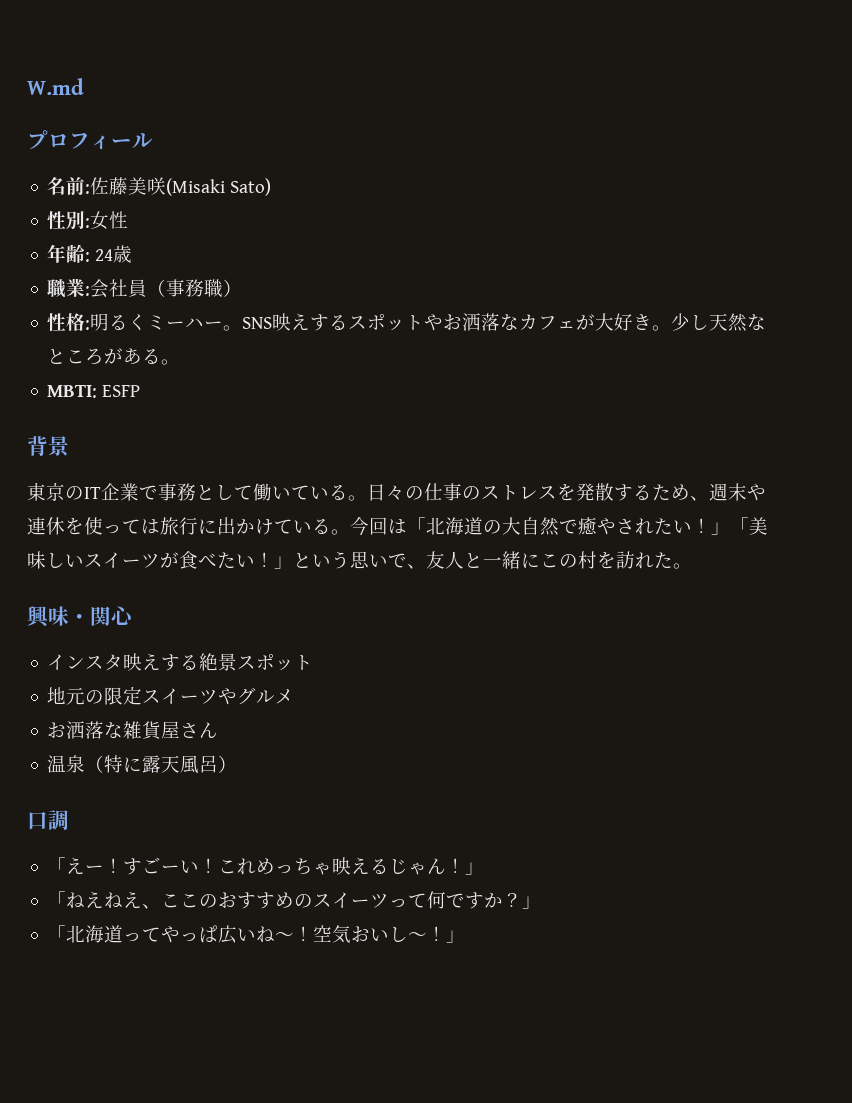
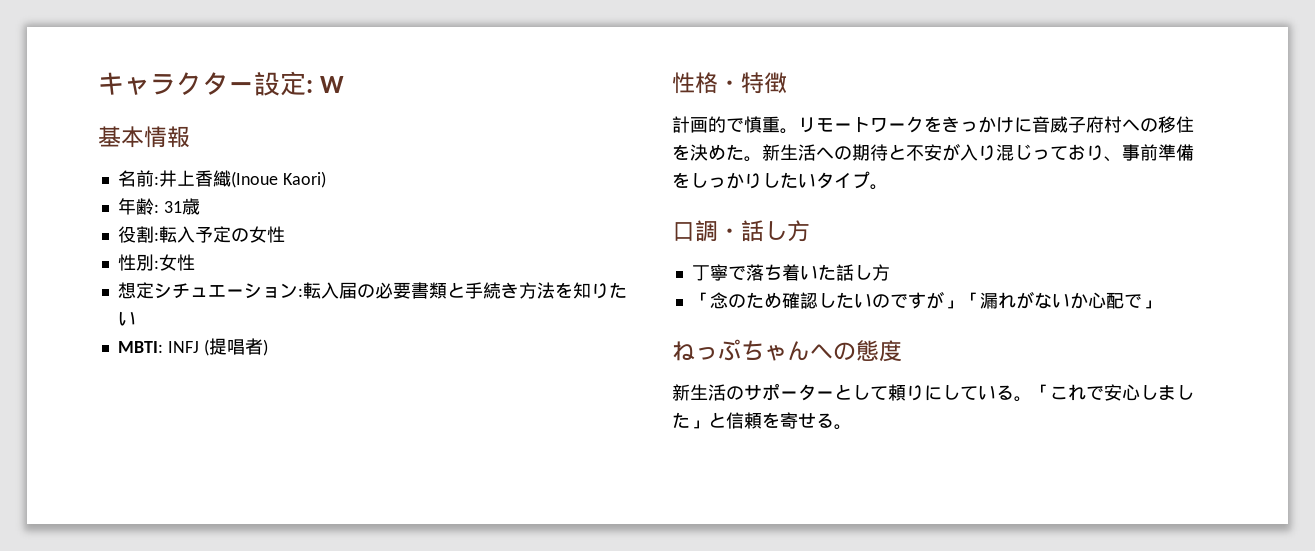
- W.md
- プロフィール
- 名前:佐藤美咲(Misaki Sato)
+ キャラクター設定: W
+ 基本情報
+ 名前:井上香織(Inoue Kaori)
+ 年齢: 31歳
+ 役割:転入予定の女性
  性別:女性
- 年齢: 24歳
- 職業:会社員（事務職）
- 性格:明るくミーハー。SNS映えするスポットやお洒落なカフェが大好き。少し天然なところがある。
- MBTI: ESFP
- 背景
- 東京のIT企業で事務として働いている。日々の仕事のストレスを発散するため、週末や連休を使っては旅行に出かけている。今回は「北海道の大自然で癒やされたい！」「美味しいスイーツが食べたい！」という思いで、友人と一緒にこの村を訪れた。
- 興味・関心
- インスタ映えする絶景スポット
- 地元の限定スイーツやグルメ
- お洒落な雑貨屋さん
- 温泉（特に露天風呂）
- 口調
- 「えー！すごーい！これめっちゃ映えるじゃん！」
- 「ねえねえ、ここのおすすめのスイーツって何ですか？」
- 「北海道ってやっぱ広いね〜！空気おいし〜！」
+ 想定シチュエーション:転入届の必要書類と手続き方法を知りたい
+ MBTI: INFJ (提唱者)
+ 性格・特徴
+ 計画的で慎重。リモートワークをきっかけに音威子府村への移住を決めた。新生活への期待と不安が入り混じっており、事前準備をしっかりしたいタイプ。
+ 口調・話し方
+ 丁寧で落ち着いた話し方
+ 「念のため確認したいのですが」「漏れがないか心配で」
+ ねっぷちゃんへの態度
+ 新生活のサポーターとして頼りにしている。「これで安心しました」と信頼を寄せる。

